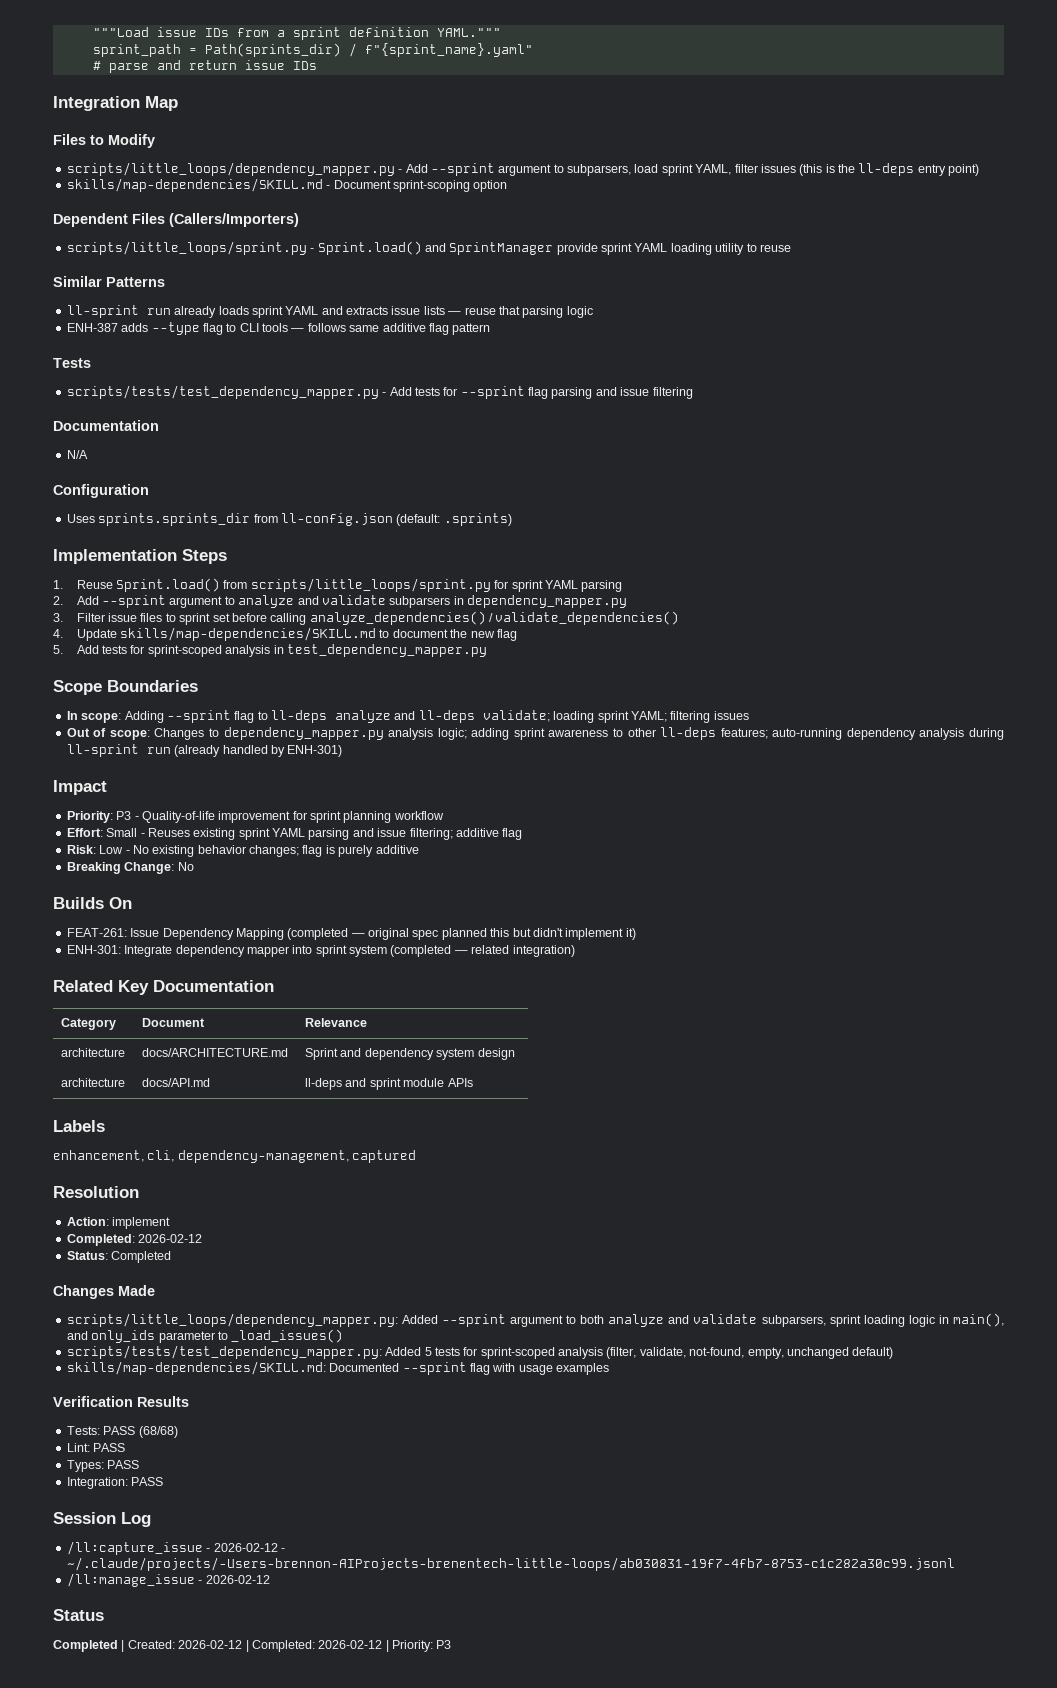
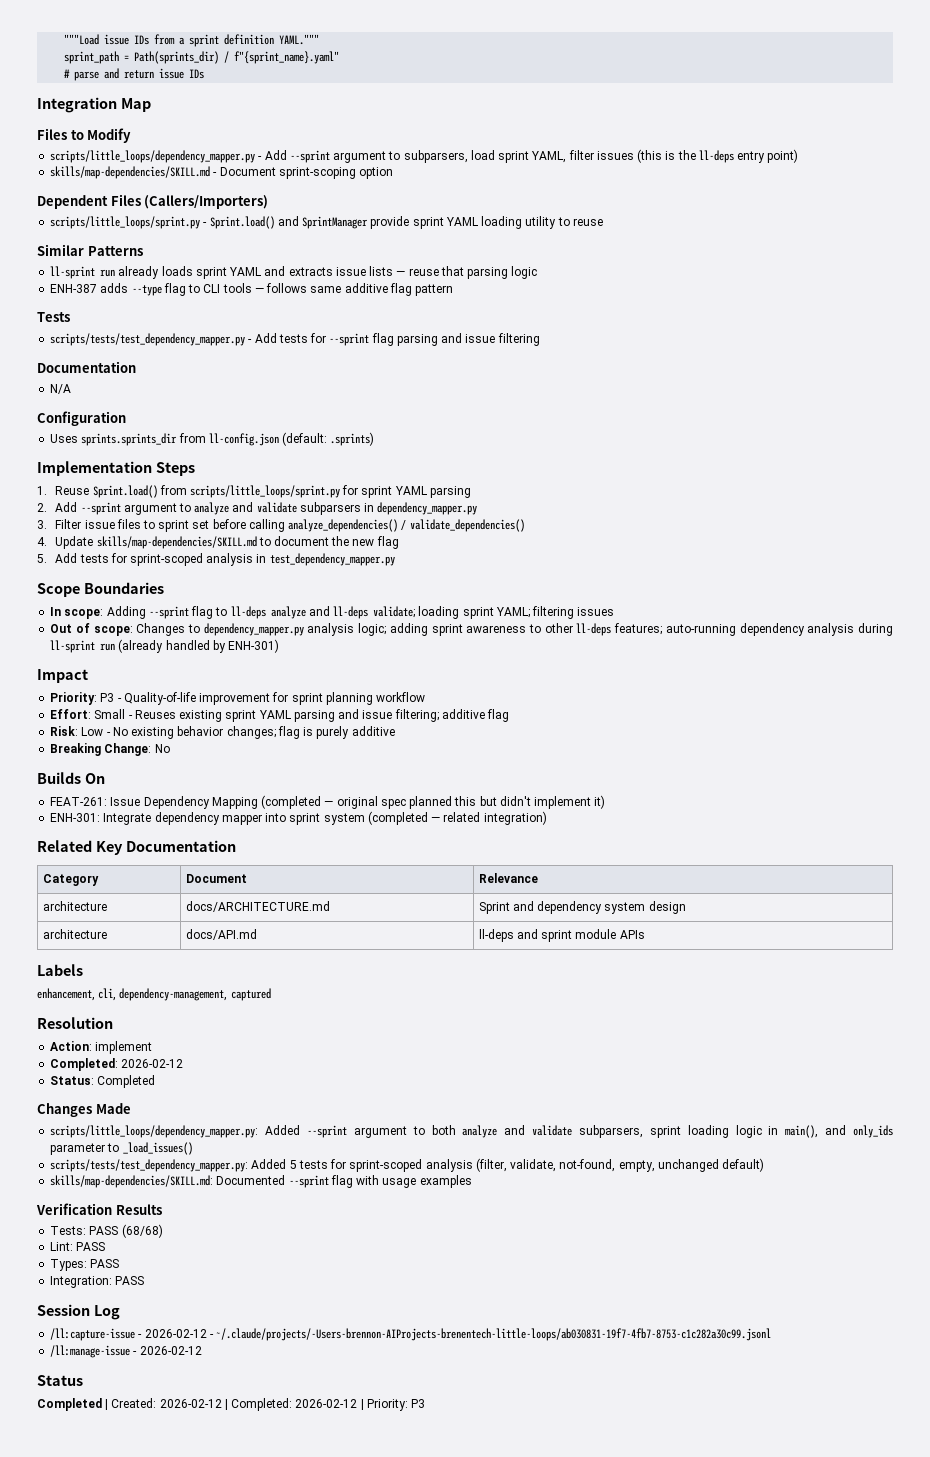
- /ll:capture_issue - 2026-02-12 - ~/.claude/projects/-Users-brennon-AIProjects-brenentech-little-loops/ab030831-19f7-4fb7-8753-c1c282a30c99.jsonl
+ /ll:capture-issue - 2026-02-12 - ~/.claude/projects/-Users-brennon-AIProjects-brenentech-little-loops/ab030831-19f7-4fb7-8753-c1c282a30c99.jsonl
- /ll:manage_issue - 2026-02-12
+ /ll:manage-issue - 2026-02-12

